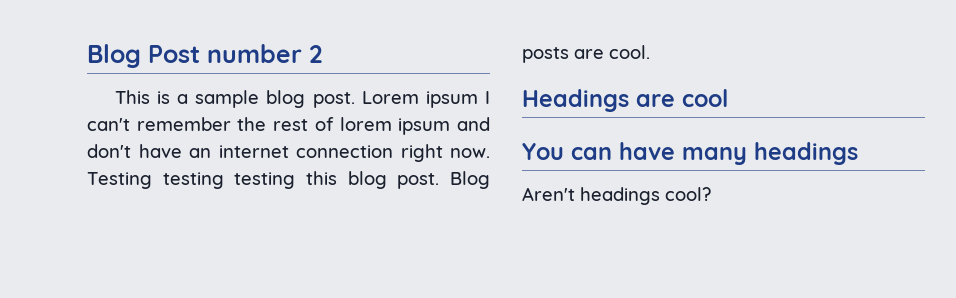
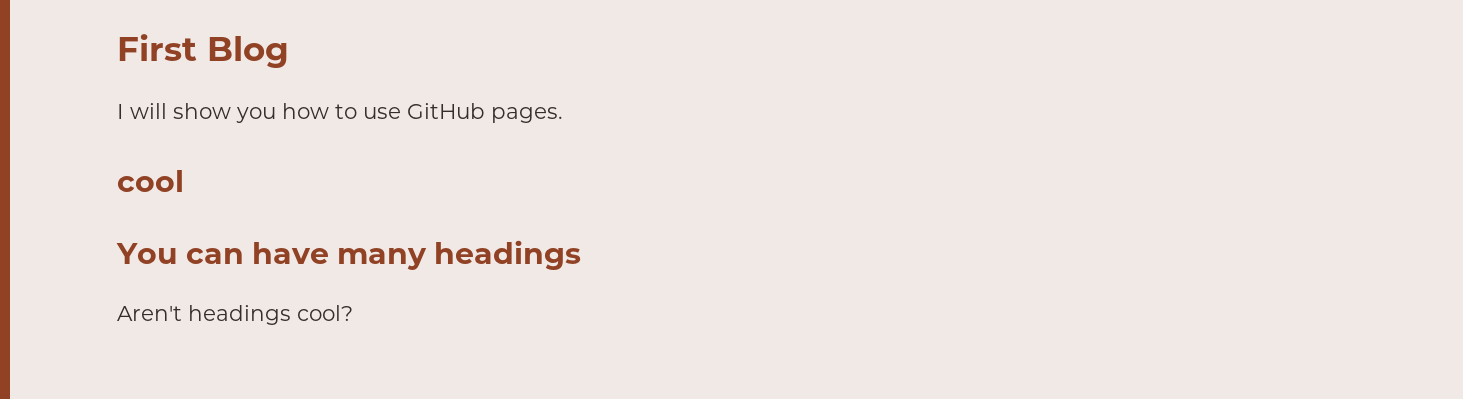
- Blog Post number 2
- This is a sample blog post. Lorem ipsum I can't remember the rest of lorem ipsum and don't have an internet connection right now. Testing testing testing this blog post. Blog posts are cool.
- Headings are cool
+ First Blog
+ I will show you how to use GitHub pages.
+ cool

